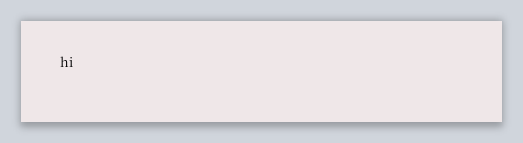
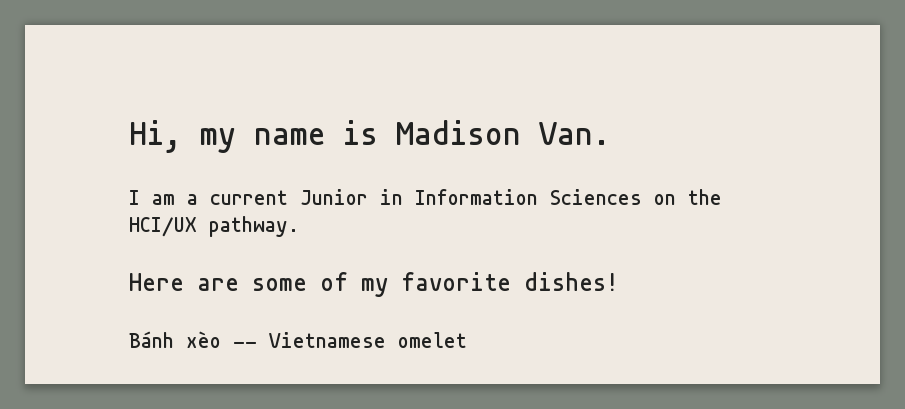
- hi
+ Hi, my name is Madison Van.
+ I am a current Junior in Information Sciences on the HCI/UX pathway.
+ Here are some of my favorite dishes!
+ Bánh xèo -- Vietnamese omelet

